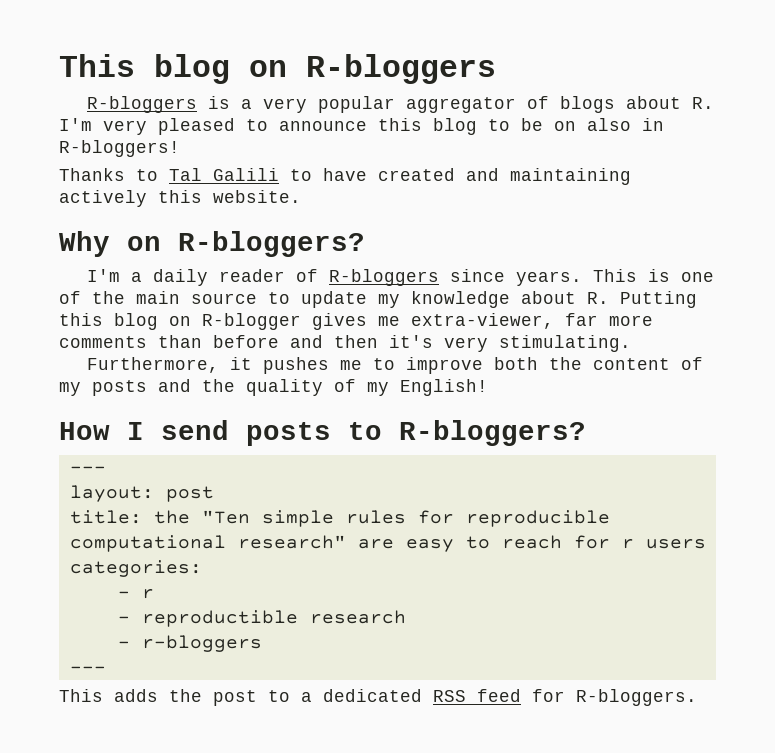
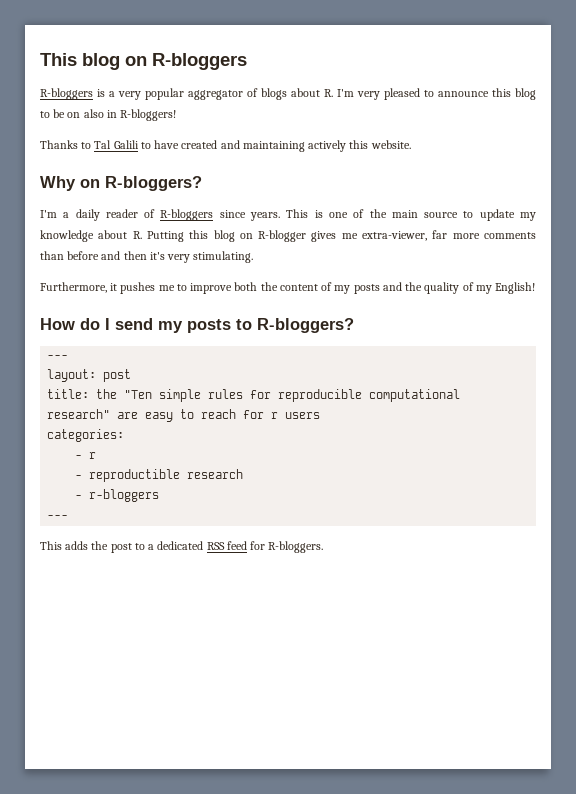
- How I send posts to R-bloggers?
+ How do I send my posts to R-bloggers?

